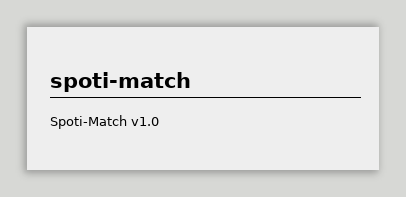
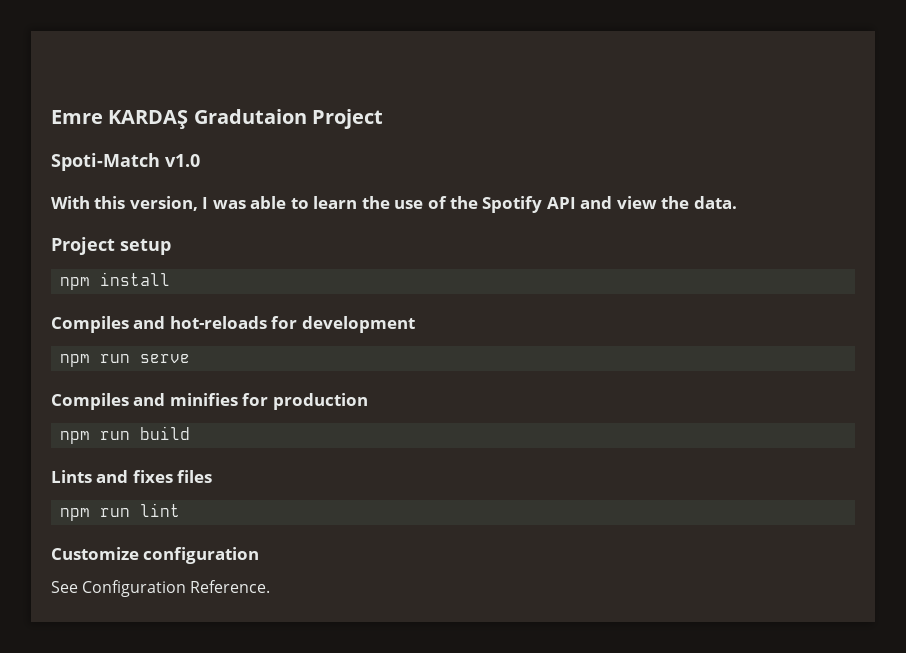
- spoti-match
+ Emre KARDAŞ Gradutaion Project
  Spoti-Match v1.0
+ With this version, I was able to learn the use of the Spotify API and view the data.
+ Project setup
+ npm install
+ Compiles and hot-reloads for development
+ npm run serve
+ Compiles and minifies for production
+ npm run build
+ Lints and fixes files
+ npm run lint
+ Customize configuration
+ See Configuration Reference.

